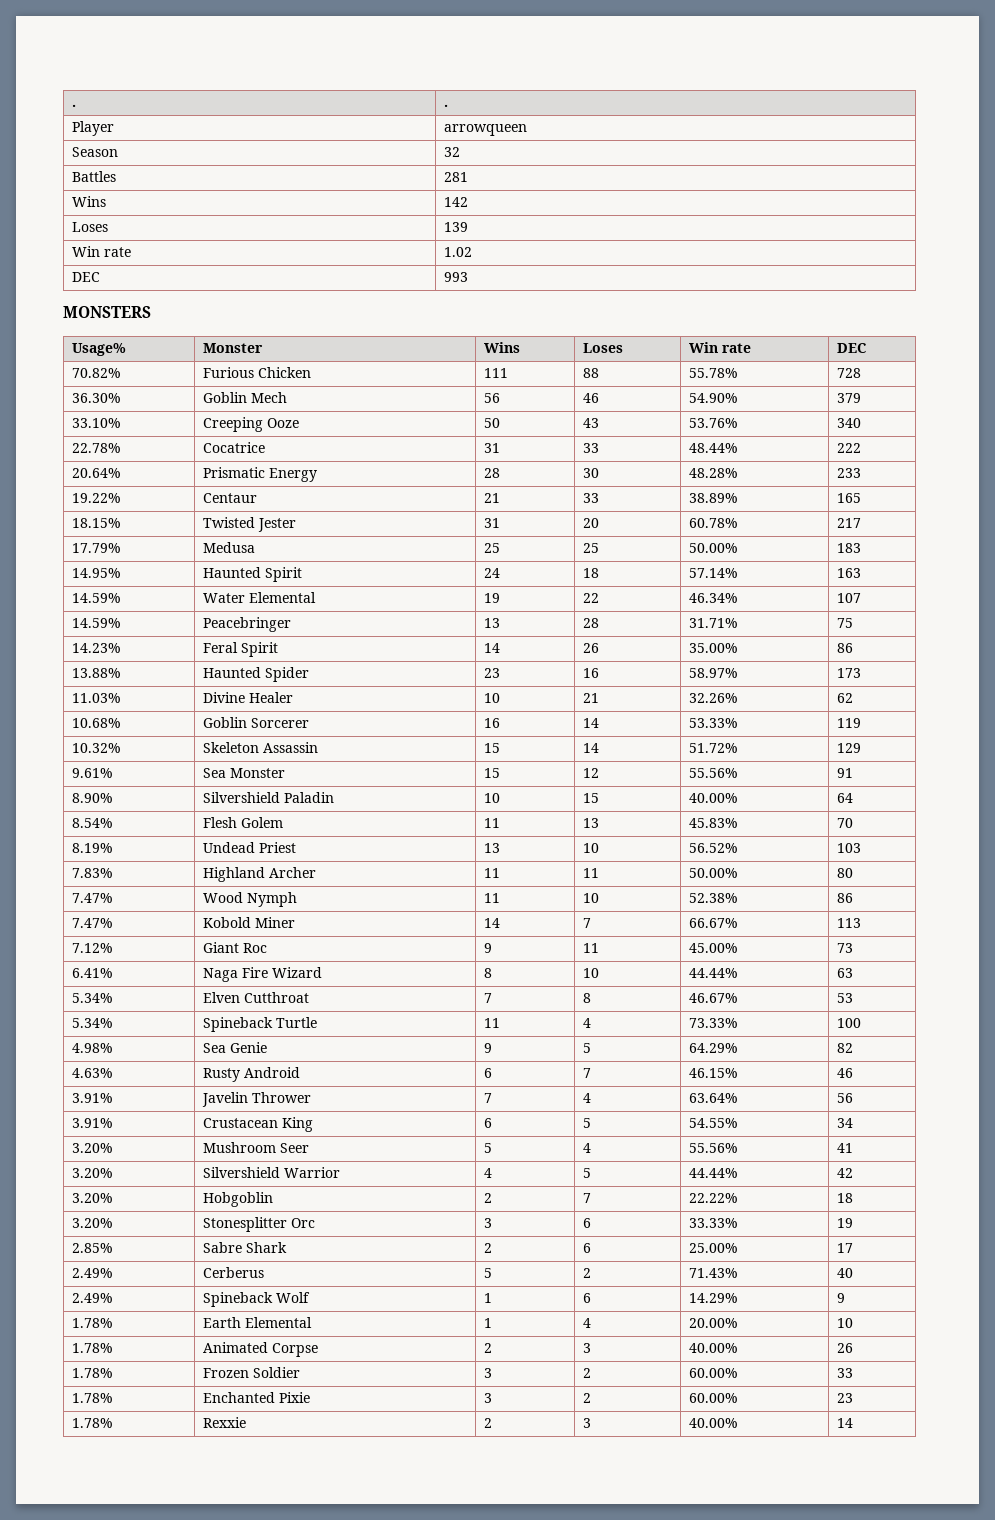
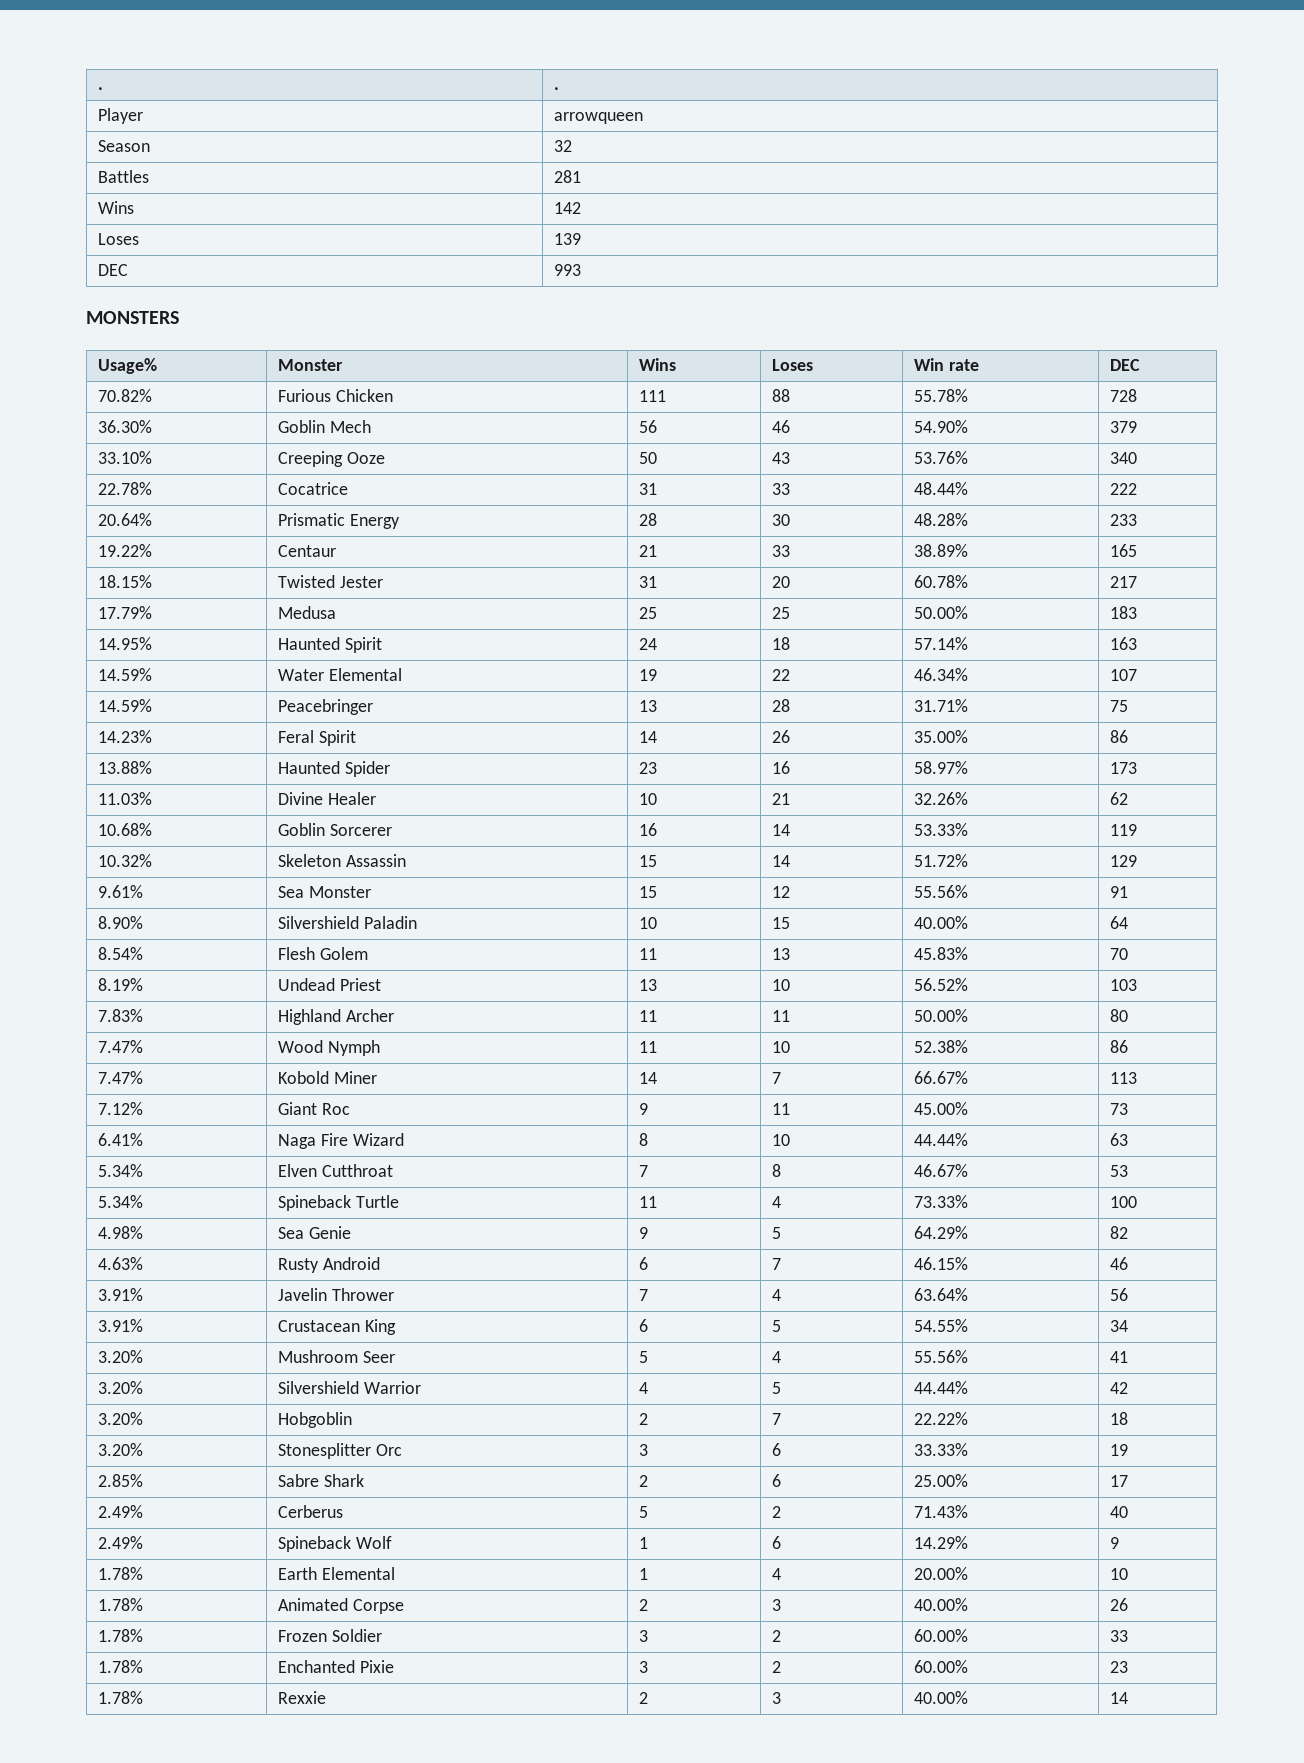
- Win rate | 1.02

